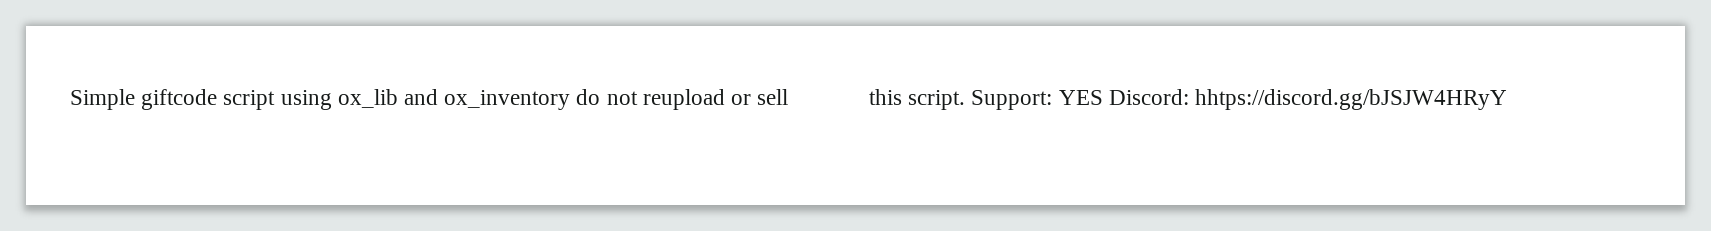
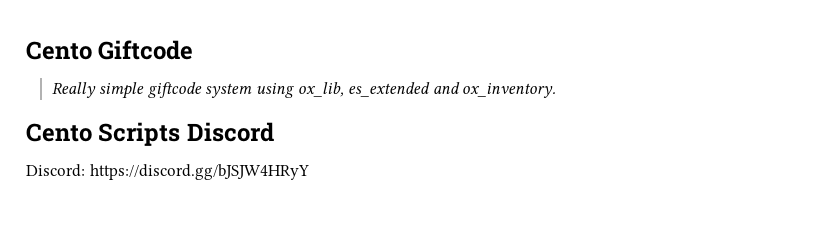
- Simple giftcode script using ox_lib and ox_inventory do not reupload or sell this script. Support: YES Discord: hhtps://discord.gg/bJSJW4HRyY
+ Cento Giftcode
+ Really simple giftcode system using ox_lib, es_extended and ox_inventory.
+ Cento Scripts Discord
+ Discord: https://discord.gg/bJSJW4HRyY

